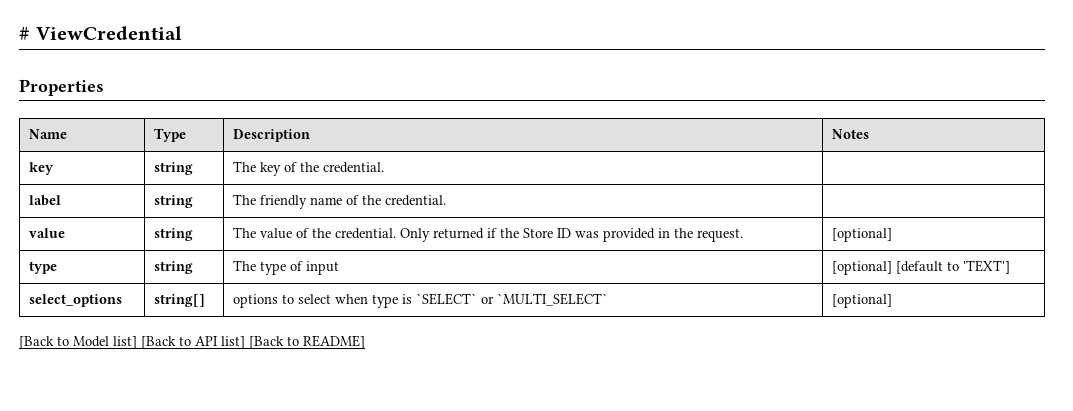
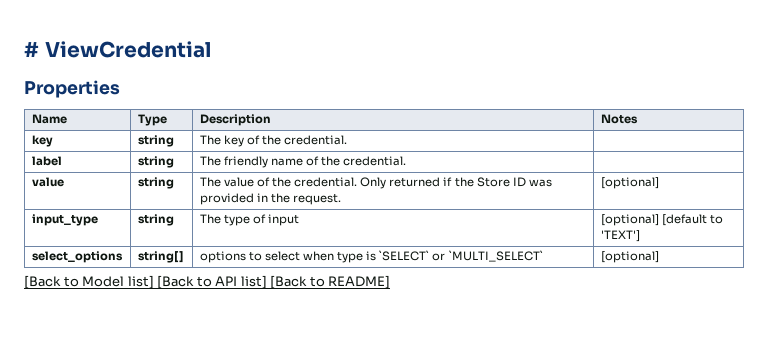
- type | string | The type of input | [optional] [default to 'TEXT']
+ input_type | string | The type of input | [optional] [default to 'TEXT']

